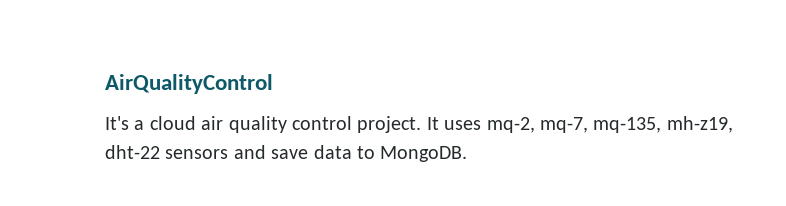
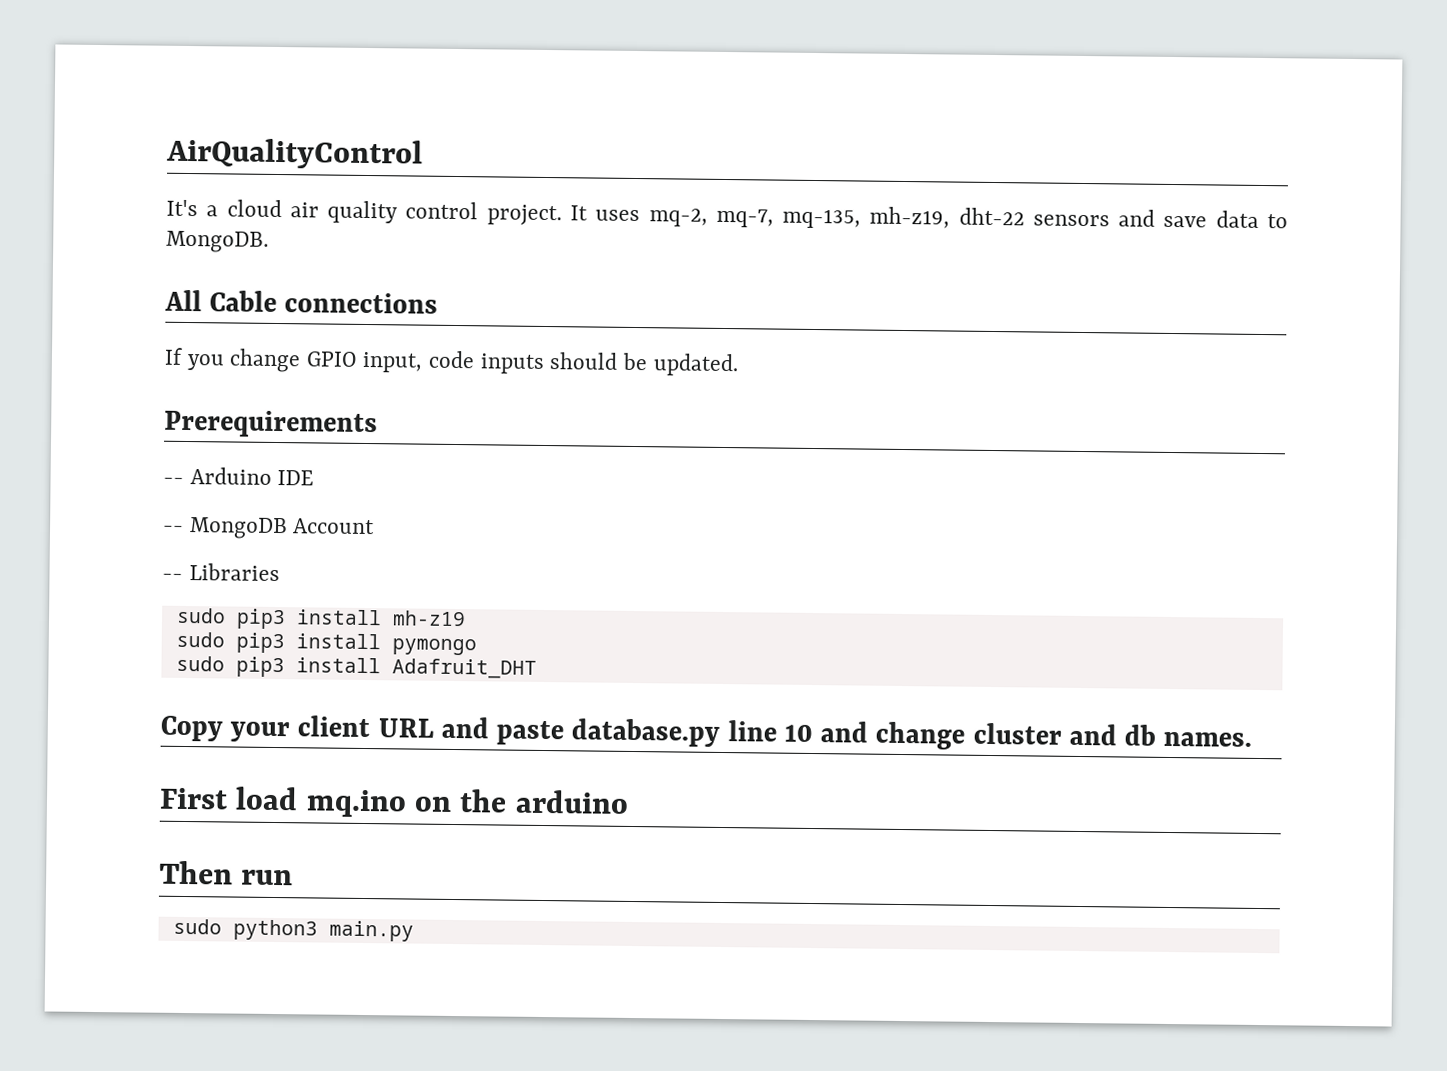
+ All Cable connections
+ If you change GPIO input, code inputs should be updated.
+ Prerequirements
+ -- Arduino IDE
+ -- MongoDB Account
+ -- Libraries
+ sudo pip3 install mh-z19
+ sudo pip3 install pymongo
+ sudo pip3 install Adafruit_DHT
+ Copy your client URL and paste database.py line 10 and change cluster and db names.
+ First load mq.ino on the arduino
+ Then run
+ sudo python3 main.py

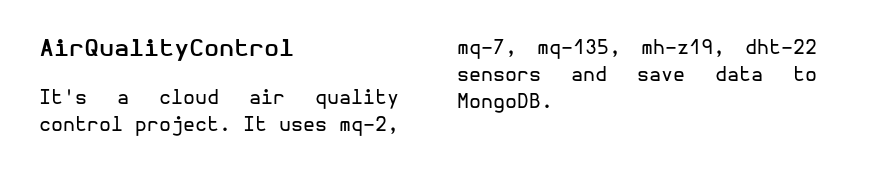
- All Cable connections
- If you change GPIO input, code inputs should be updated.
- Prerequirements
- -- Arduino IDE
- -- MongoDB Account
- -- Libraries
- sudo pip3 install mh-z19
- sudo pip3 install pymongo
- sudo pip3 install Adafruit_DHT
- Copy your client URL and paste database.py line 10 and change cluster and db names.
- First load mq.ino on the arduino
- Then run
- sudo python3 main.py

